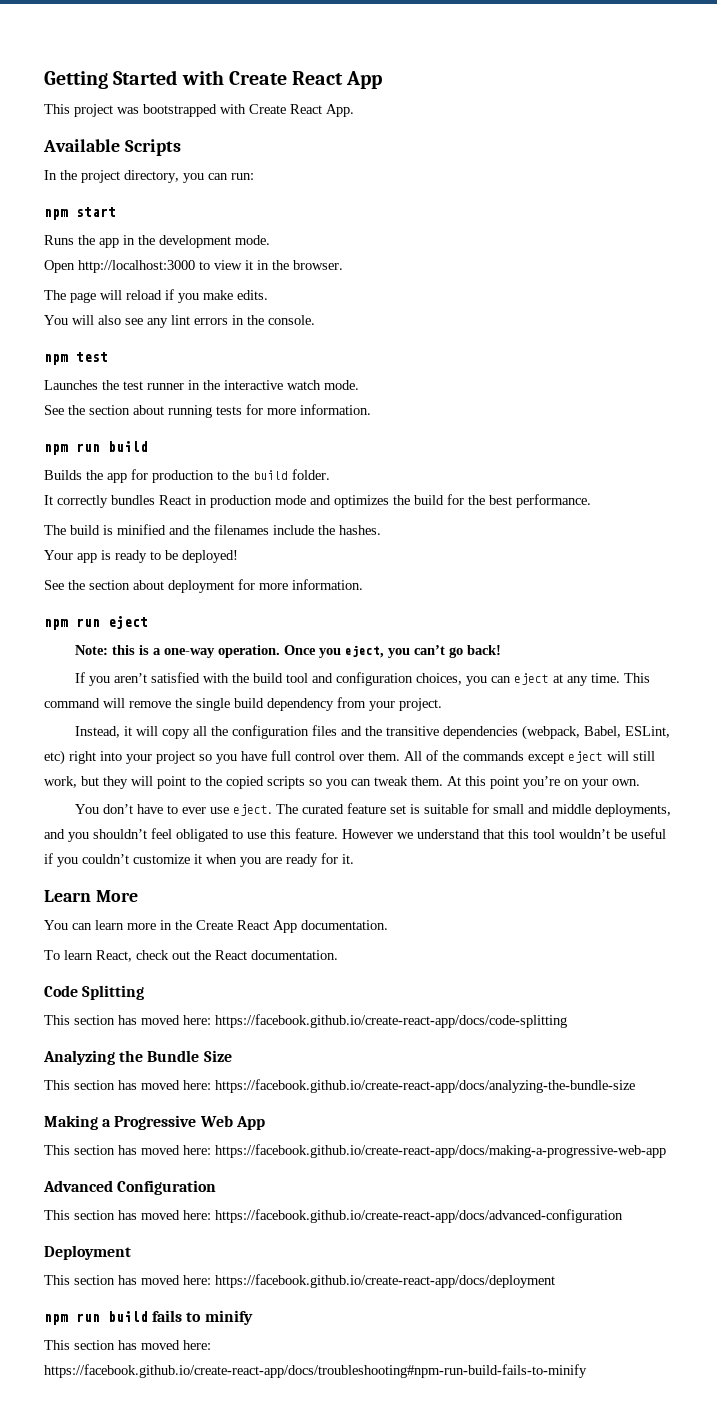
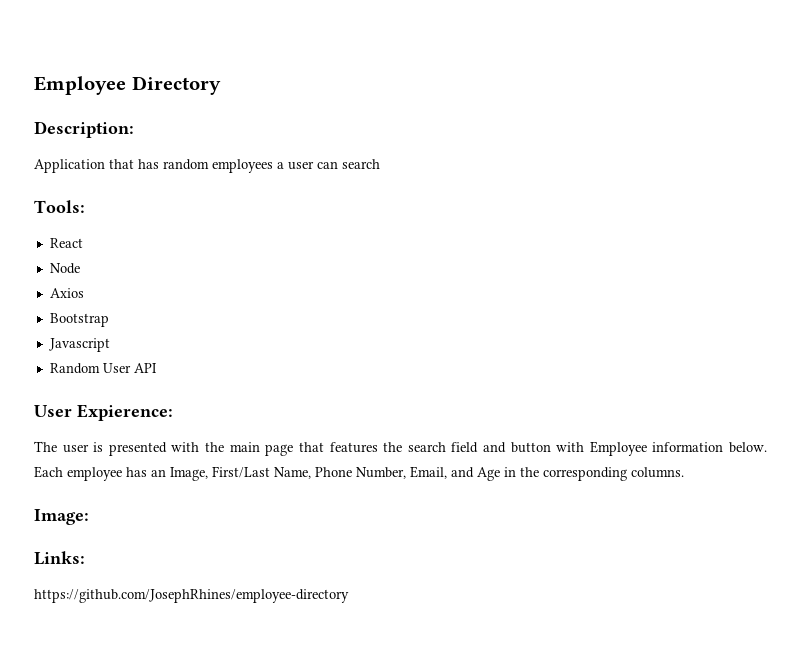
- Getting Started with Create React App
- This project was bootstrapped with Create React App.
- Available Scripts
- In the project directory, you can run:
- npm start
- Runs the app in the development mode.
- Open http://localhost:3000 to view it in the browser.
- The page will reload if you make edits.
- You will also see any lint errors in the console.
- npm test
- Launches the test runner in the interactive watch mode.
- See the section about running tests for more information.
- npm run build
- Builds the app for production to the build folder.
- It correctly bundles React in production mode and optimizes the build for the best performance.
- The build is minified and the filenames include the hashes.
- Your app is ready to be deployed!
- See the section about deployment for more information.
- npm run eject
- Note: this is a one-way operation. Once you eject, you can’t go back!
- If you aren’t satisfied with the build tool and configuration choices, you can eject at any time. This command will remove the single build dependency from your project.
- Instead, it will copy all the configuration files and the transitive dependencies (webpack, Babel, ESLint, etc) right into your project so you have full control over them. All of the commands except eject will still work, but they will point to the copied scripts so you can tweak them. At this point you’re on your own.
- You don’t have to ever use eject. The curated feature set is suitable for small and middle deployments, and you shouldn’t feel obligated to use this feature. However we understand that this tool wouldn’t be useful if you couldn’t customize it when you are ready for it.
- Learn More
- You can learn more in the Create React App documentation.
- To learn React, check out the React documentation.
- Code Splitting
- This section has moved here: https://facebook.github.io/create-react-app/docs/code-splitting
- Analyzing the Bundle Size
- This section has moved here: https://facebook.github.io/create-react-app/docs/analyzing-the-bundle-size
- Making a Progressive Web App
- This section has moved here: https://facebook.github.io/create-react-app/docs/making-a-progressive-web-app
- Advanced Configuration
- This section has moved here: https://facebook.github.io/create-react-app/docs/advanced-configuration
- Deployment
- This section has moved here: https://facebook.github.io/create-react-app/docs/deployment
- npm run build fails to minify
- This section has moved here: https://facebook.github.io/create-react-app/docs/troubleshooting#npm-run-build-fails-to-minify
+ Employee Directory
+ Description:
+ Application that has random employees a user can search
+ Tools:
+ React
+ Node
+ Axios
+ Bootstrap
+ Javascript
+ Random User API
+ User Expierence:
+ The user is presented with the main page that features the search field and button with Employee information below. Each employee has an Image, First/Last Name, Phone Number, Email, and Age in the corresponding columns.
+ Image:
+ Links:
+ https://github.com/JosephRhines/employee-directory

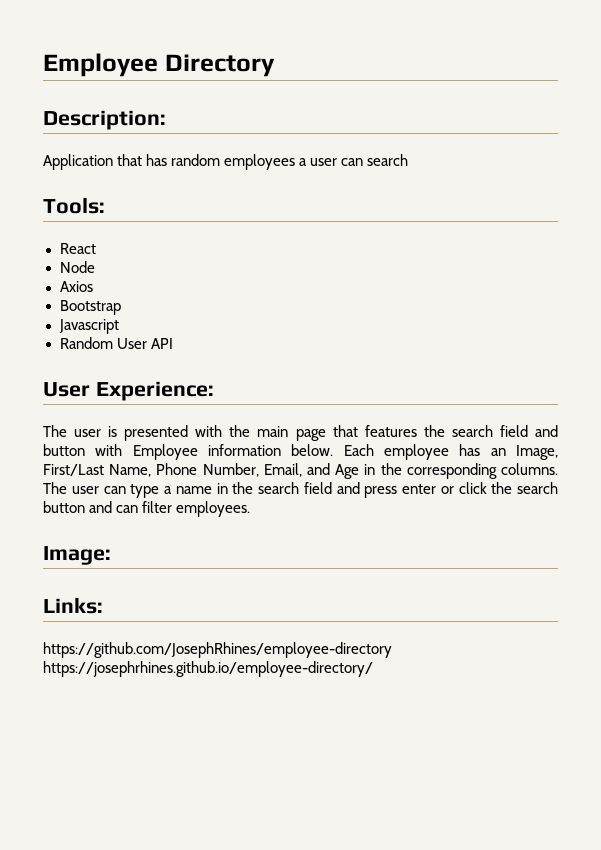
- User Expierence:
+ User Experience:
+ The user can type a name in the search field and press enter or click the search button and can filter employees.
- https://github.com/JosephRhines/employee-directory
+ https://github.com/JosephRhines/employee-directory https://josephrhines.github.io/employee-directory/

